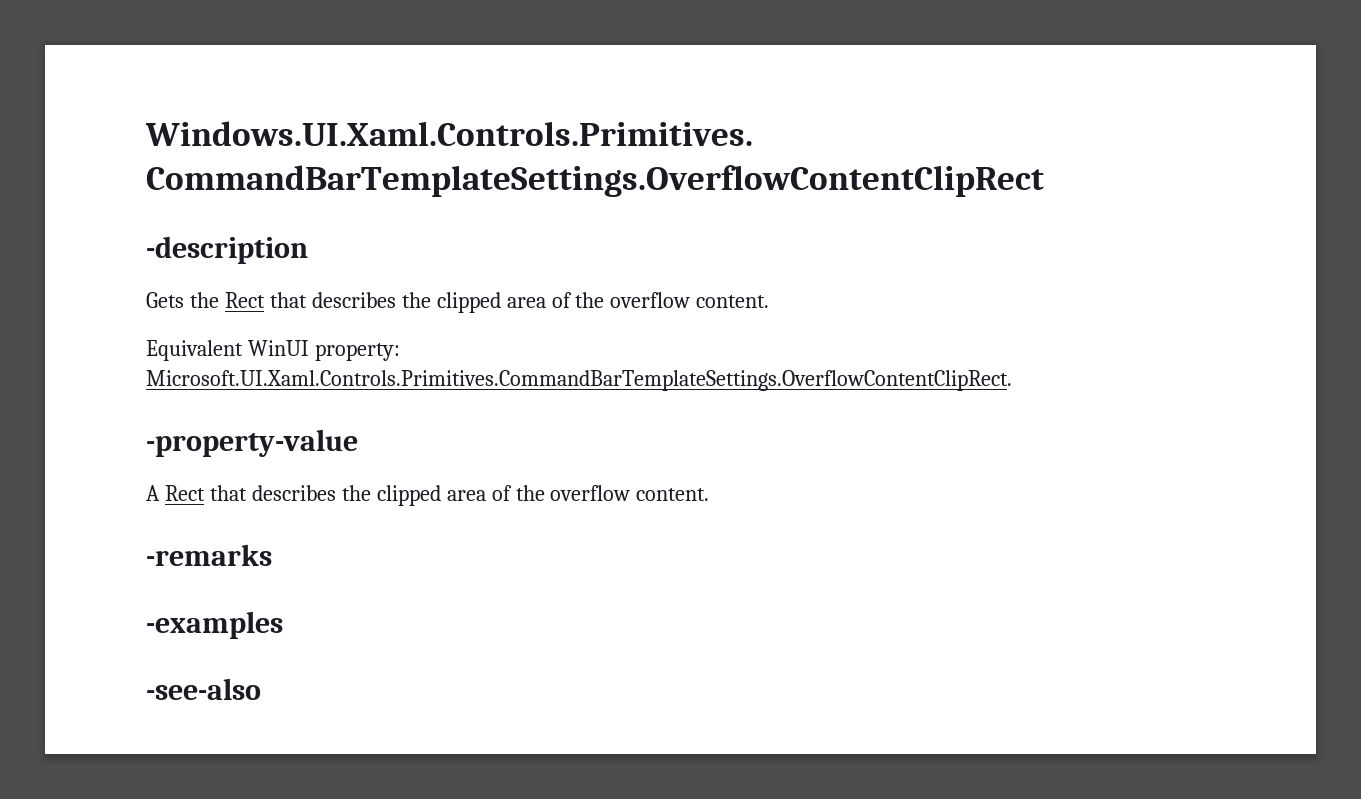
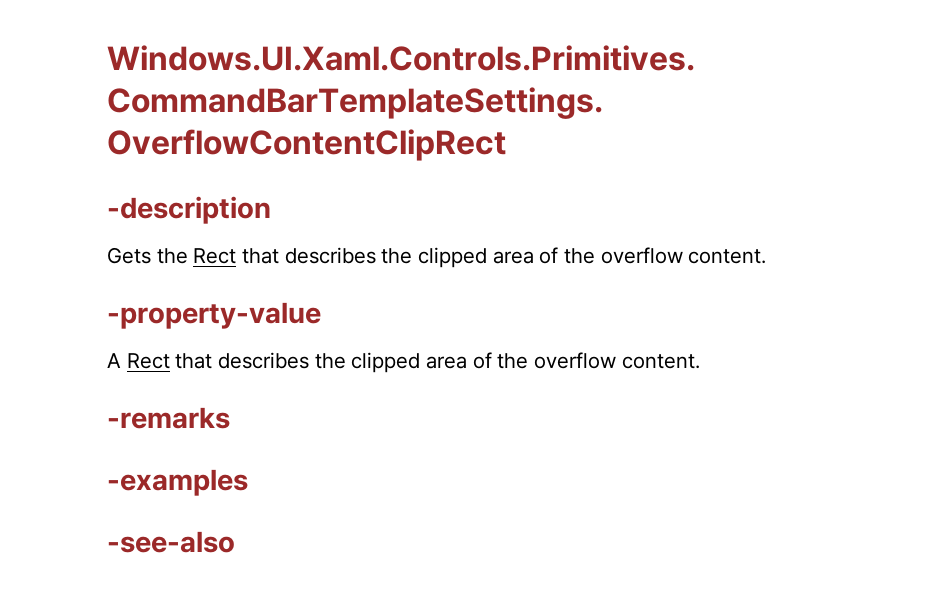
- Equivalent WinUI property: Microsoft.UI.Xaml.Controls.Primitives.CommandBarTemplateSettings.OverflowContentClipRect.

